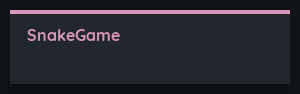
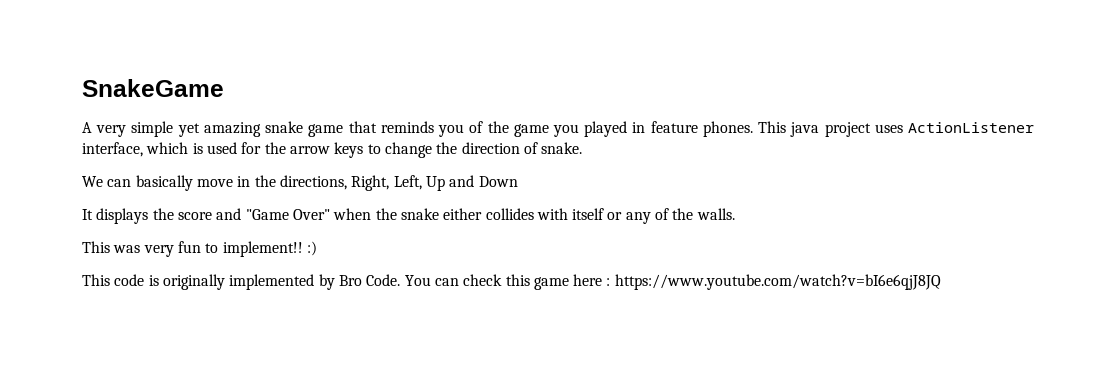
+ A very simple yet amazing snake game that reminds you of the game you played in feature phones. This java project uses ActionListener interface, which is used for the arrow keys to change the direction of snake.
+ We can basically move in the directions, Right, Left, Up and Down
+ It displays the score and "Game Over" when the snake either collides with itself or any of the walls.
+ This was very fun to implement!! :)
+ This code is originally implemented by Bro Code. You can check this game here : https://www.youtube.com/watch?v=bI6e6qjJ8JQ

